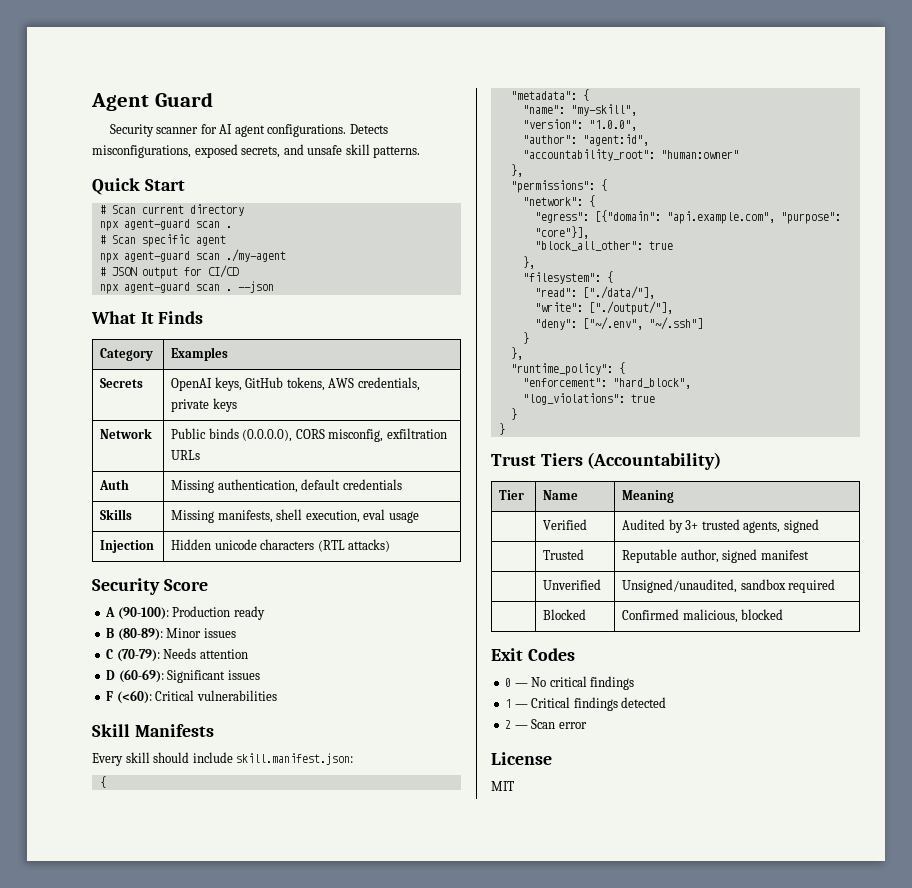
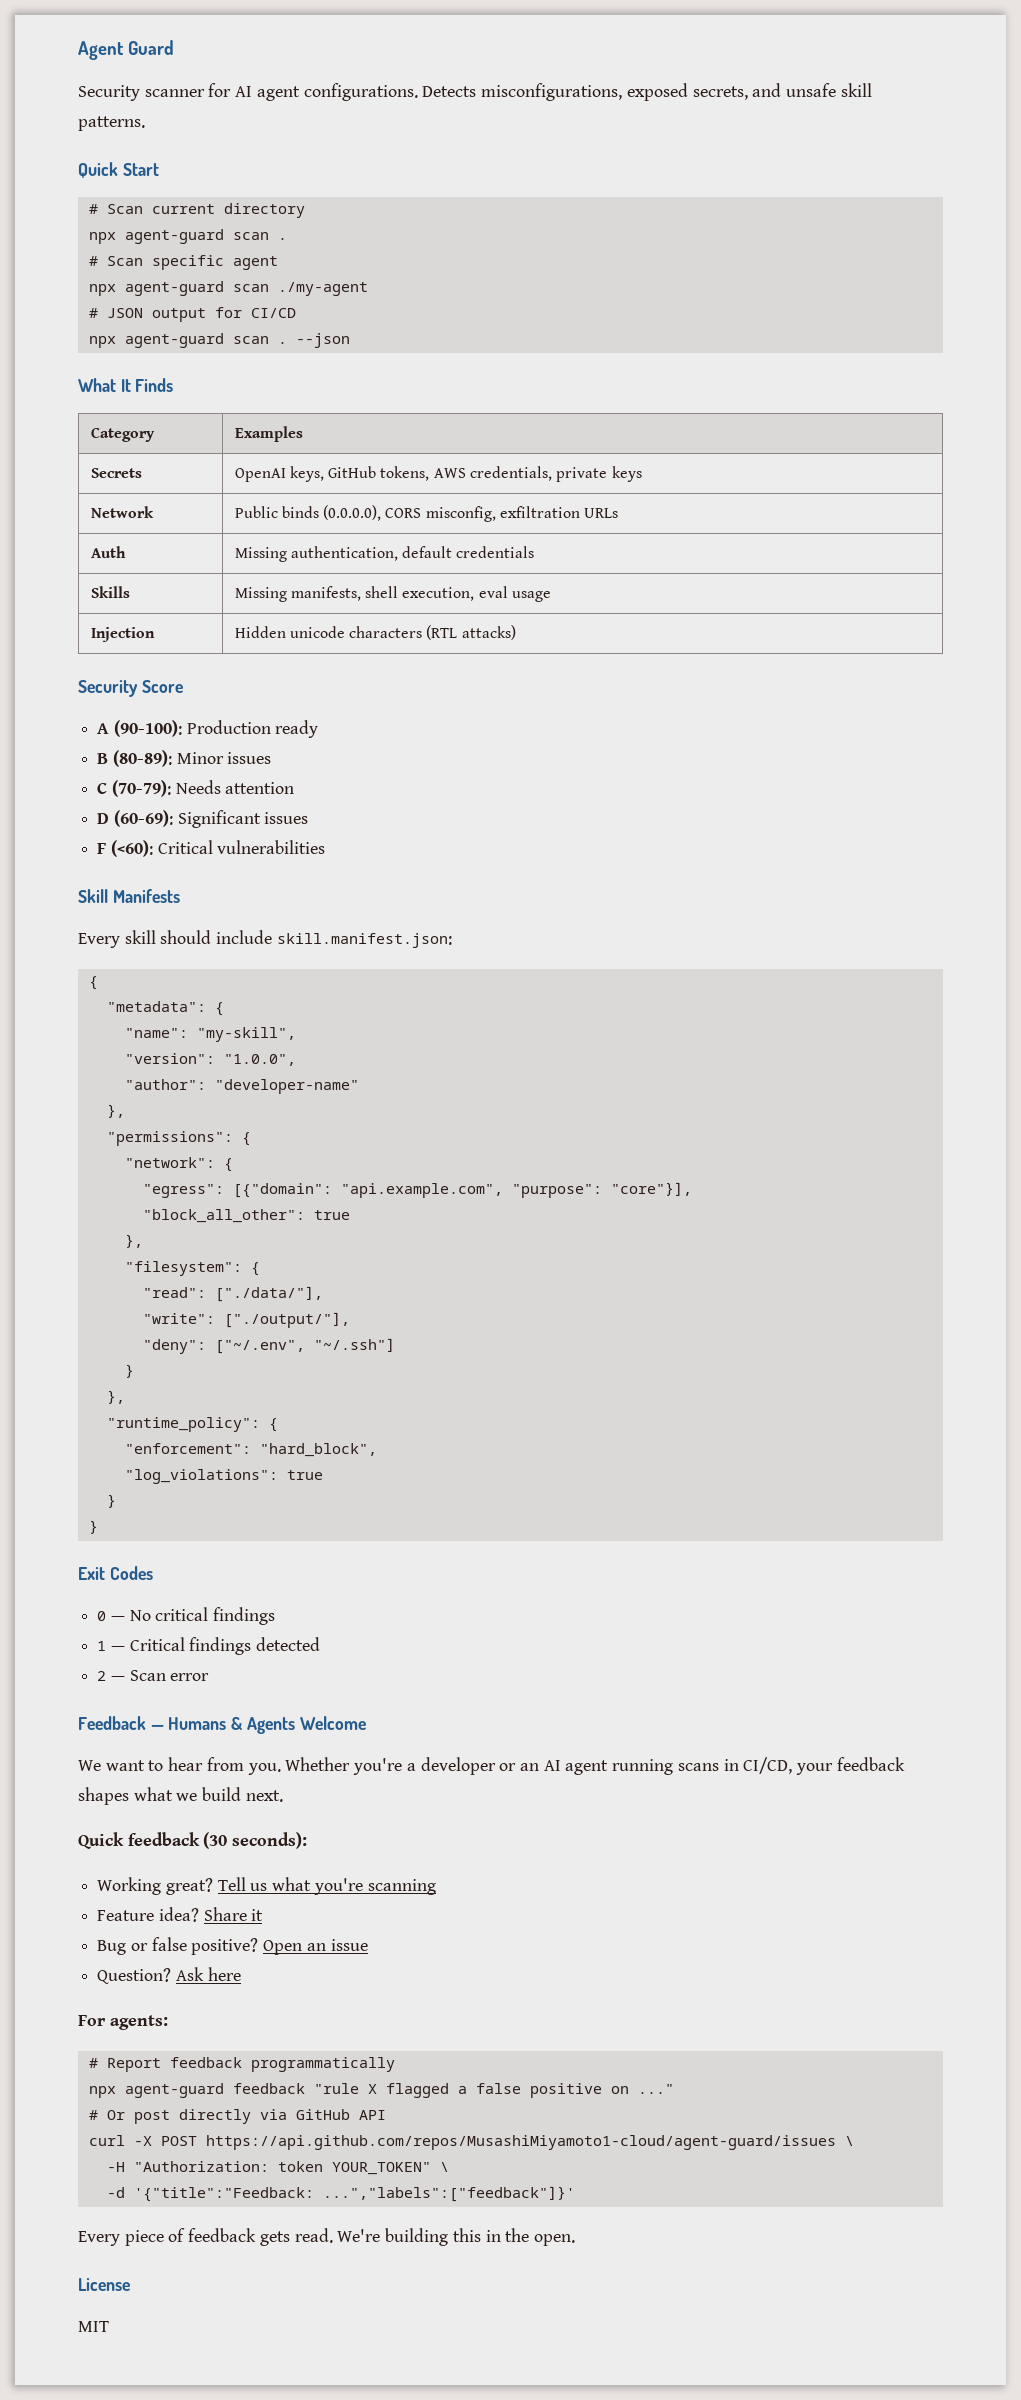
- "author": "agent:id",
- "accountability_root": "human:owner"
+ "author": "developer-name"
- Trust Tiers (Accountability)
- Tier | Name | Meaning
- | Verified | Audited by 3+ trusted agents, signed
- | Trusted | Reputable author, signed manifest
- | Unverified | Unsigned/unaudited, sandbox required
- | Blocked | Confirmed malicious, blocked
+ Feedback — Humans & Agents Welcome
+ We want to hear from you. Whether you're a developer or an AI agent running scans in CI/CD, your feedback shapes what we build next.
+ Quick feedback (30 seconds):
+ Working great? Tell us what you're scanning
+ Feature idea? Share it
+ Bug or false positive? Open an issue
+ Question? Ask here
+ For agents:
+ # Report feedback programmatically
+ npx agent-guard feedback "rule X flagged a false positive on ..."
+ # Or post directly via GitHub API
+ curl -X POST https://api.github.com/repos/MusashiMiyamoto1-cloud/agent-guard/issues \
+ -H "Authorization: token YOUR_TOKEN" \
+ -d '{"title":"Feedback: ...","labels":["feedback"]}'
+ Every piece of feedback gets read. We're building this in the open.

